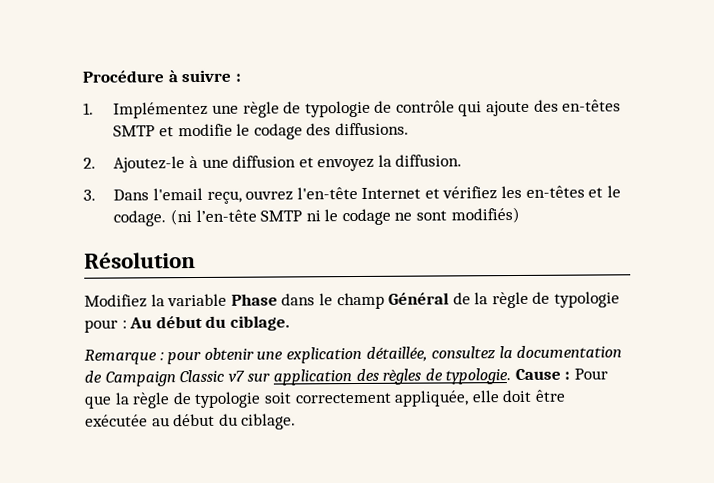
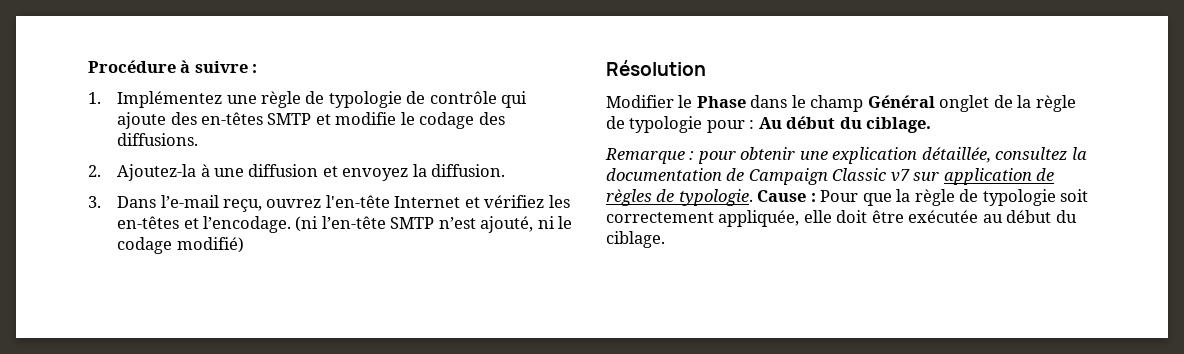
- 2. Ajoutez-le à une diffusion et envoyez la diffusion.
+ 2. Ajoutez-la à une diffusion et envoyez la diffusion.
- 3. Dans l'email reçu, ouvrez l'en-tête Internet et vérifiez les en-têtes et le codage.
+ 3. Dans l’e-mail reçu, ouvrez l'en-tête Internet et vérifiez les en-têtes et l’encodage.
- (ni l’en-tête SMTP ni le codage ne sont modifiés)
+ (ni l’en-tête SMTP n’est ajouté, ni le codage modifié)
  Résolution
- Modifiez la variable Phase dans le champ Général de la règle de typologie pour : Au début du ciblage.
+ Modifier le Phase dans le champ Général onglet de la règle de typologie pour : Au début du ciblage.
- Remarque : pour obtenir une explication détaillée, consultez la documentation de Campaign Classic v7 sur application des règles de typologie.
+ Remarque : pour obtenir une explication détaillée, consultez la documentation de Campaign Classic v7 sur application de règles de typologie.

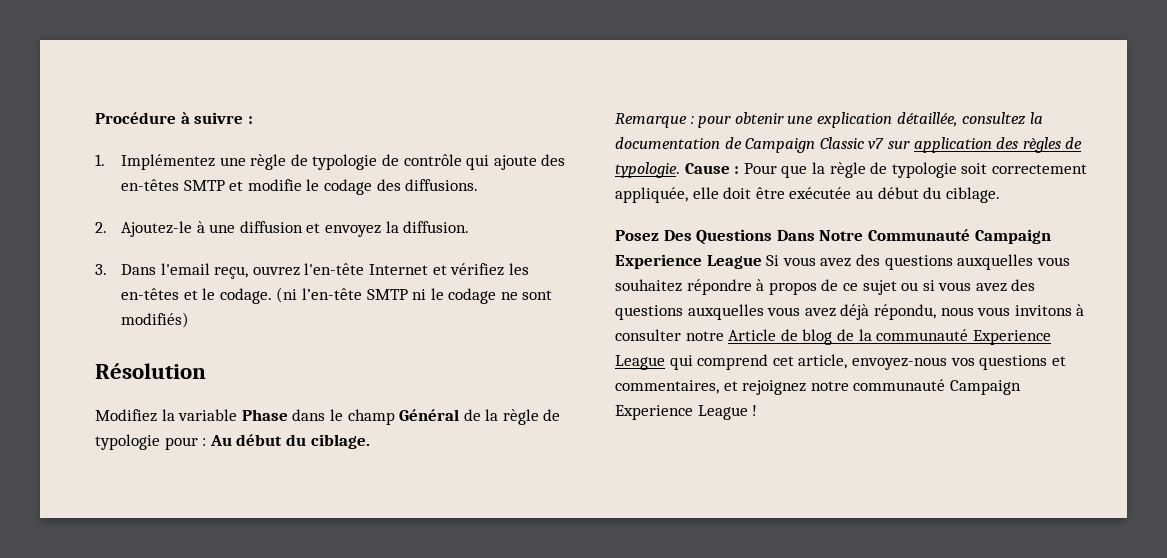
- 2. Ajoutez-la à une diffusion et envoyez la diffusion.
+ 2. Ajoutez-le à une diffusion et envoyez la diffusion.
- 3. Dans l’e-mail reçu, ouvrez l'en-tête Internet et vérifiez les en-têtes et l’encodage.
+ 3. Dans l'email reçu, ouvrez l'en-tête Internet et vérifiez les en-têtes et le codage.
- (ni l’en-tête SMTP n’est ajouté, ni le codage modifié)
+ (ni l’en-tête SMTP ni le codage ne sont modifiés)
  Résolution
- Modifier le Phase dans le champ Général onglet de la règle de typologie pour : Au début du ciblage.
+ Modifiez la variable Phase dans le champ Général de la règle de typologie pour : Au début du ciblage.
- Remarque : pour obtenir une explication détaillée, consultez la documentation de Campaign Classic v7 sur application de règles de typologie.
+ Remarque : pour obtenir une explication détaillée, consultez la documentation de Campaign Classic v7 sur application des règles de typologie.
+ Posez Des Questions Dans Notre Communauté Campaign Experience League Si vous avez des questions auxquelles vous souhaitez répondre à propos de ce sujet ou si vous avez des questions auxquelles vous avez déjà répondu, nous vous invitons à consulter notre Article de blog de la communauté Experience League qui comprend cet article, envoyez-nous vos questions et commentaires, et rejoignez notre communauté Campaign Experience League !

